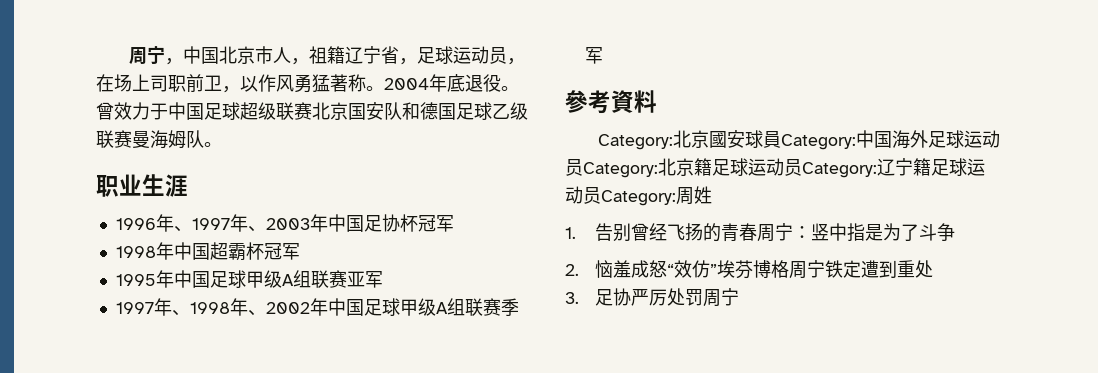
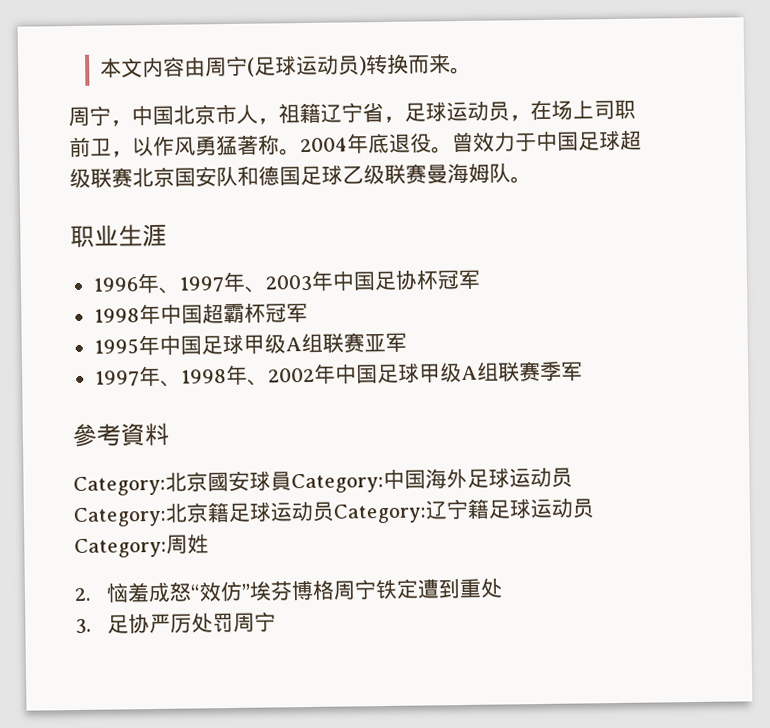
+ 本文内容由周宁(足球运动员)转换而来。
- 1.告别曾经飞扬的青春周宁：竖中指是为了斗争

